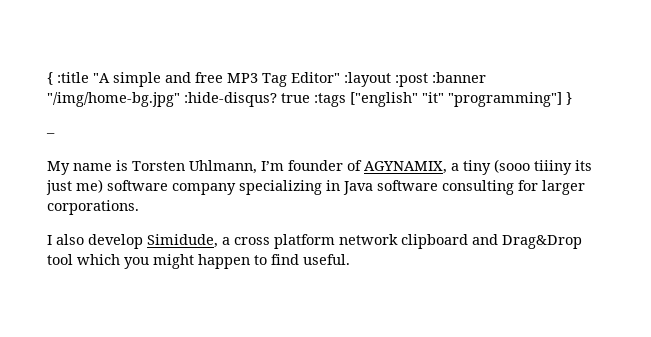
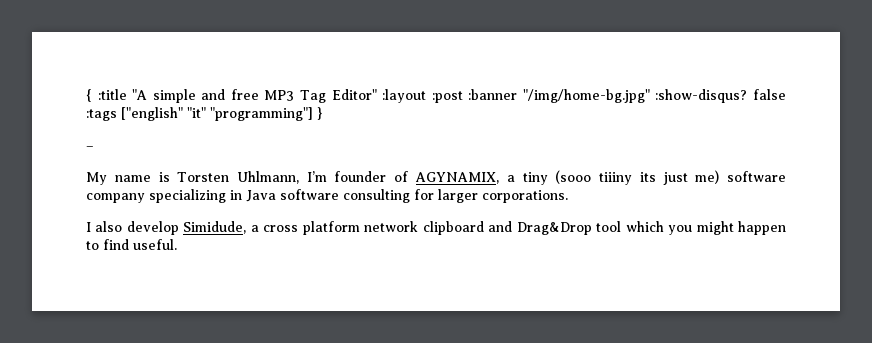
- { :title "A simple and free MP3 Tag Editor" :layout :post :banner "/img/home-bg.jpg" :hide-disqus? true :tags ["english" "it" "programming"] }
+ { :title "A simple and free MP3 Tag Editor" :layout :post :banner "/img/home-bg.jpg" :show-disqus? false :tags ["english" "it" "programming"] }

